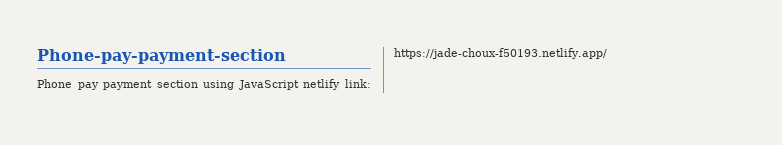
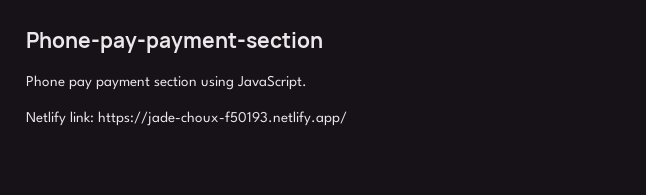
- Phone pay payment section using JavaScript netlify link: https://jade-choux-f50193.netlify.app/
+ Phone pay payment section using JavaScript.
+ Netlify link: https://jade-choux-f50193.netlify.app/

